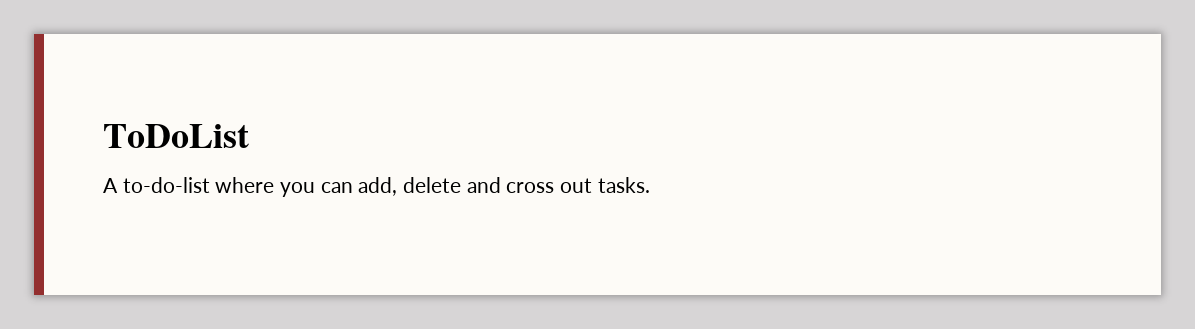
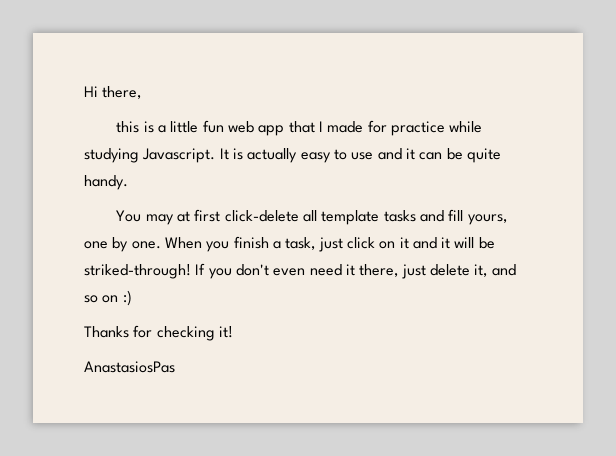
- ToDoList
- A to-do-list where you can add, delete and cross out tasks.
+ Hi there,
+ this is a little fun web app that I made for practice while studying Javascript. It is actually easy to use and it can be quite handy.
+ You may at first click-delete all template tasks and fill yours, one by one. When you finish a task, just click on it and it will be striked-through! If you don't even need it there, just delete it, and so on :)
+ Thanks for checking it!
+ AnastasiosPas

